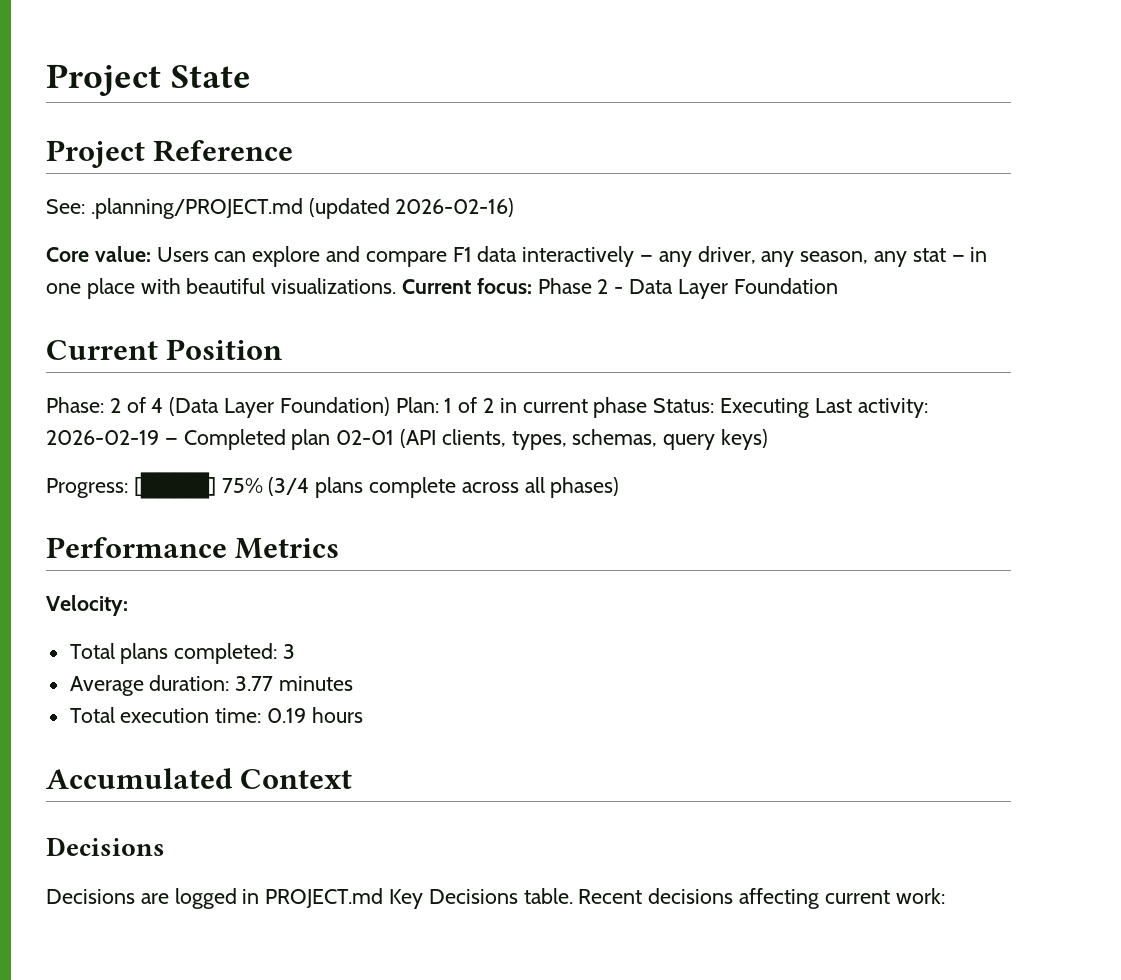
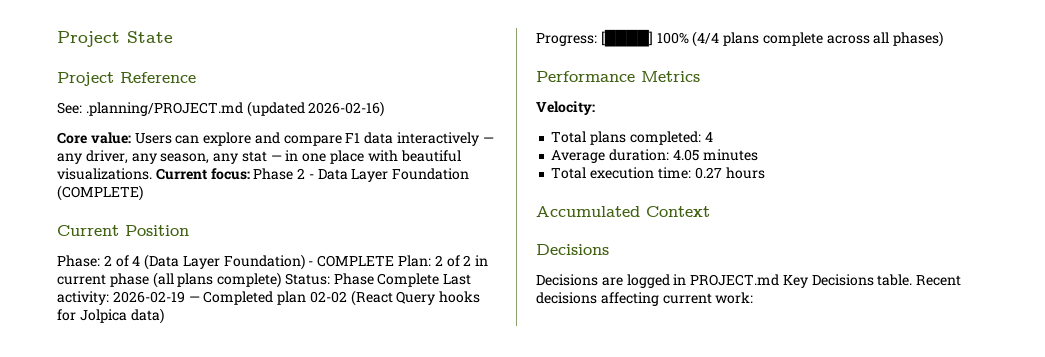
- Current focus: Phase 2 - Data Layer Foundation
+ Current focus: Phase 2 - Data Layer Foundation (COMPLETE)
- Phase: 2 of 4 (Data Layer Foundation) Plan: 1 of 2 in current phase Status: Executing Last activity: 2026-02-19 — Completed plan 02-01 (API clients, types, schemas, query keys)
+ Phase: 2 of 4 (Data Layer Foundation) - COMPLETE Plan: 2 of 2 in current phase (all plans complete) Status: Phase Complete Last activity: 2026-02-19 — Completed plan 02-02 (React Query hooks for Jolpica data)
- Progress: [████] 75% (3/4 plans complete across all phases)
+ Progress: [████] 100% (4/4 plans complete across all phases)
- Total plans completed: 3
+ Total plans completed: 4
- Average duration: 3.77 minutes
+ Average duration: 4.05 minutes
- Total execution time: 0.19 hours
+ Total execution time: 0.27 hours

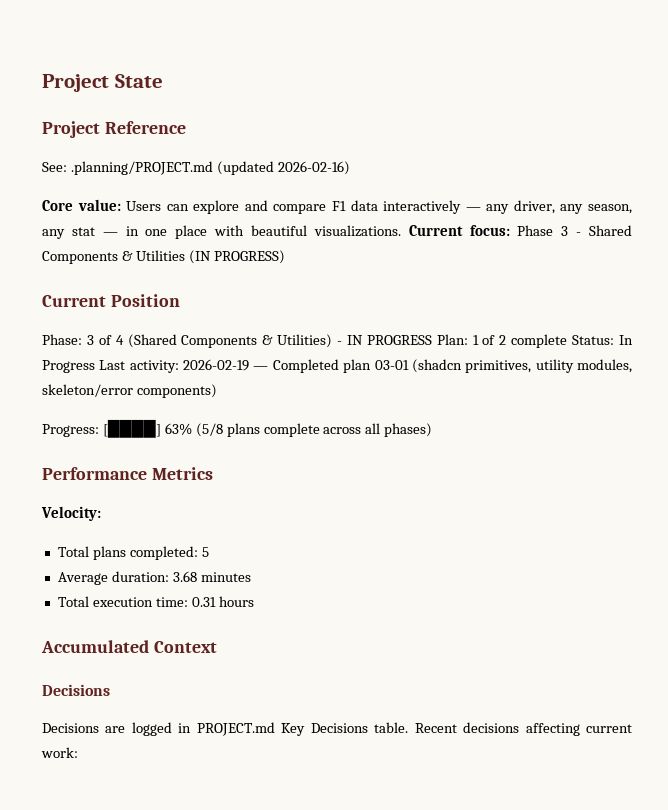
- Current focus: Phase 2 - Data Layer Foundation (COMPLETE)
+ Current focus: Phase 3 - Shared Components & Utilities (IN PROGRESS)
- Phase: 2 of 4 (Data Layer Foundation) - COMPLETE Plan: 2 of 2 in current phase (all plans complete) Status: Phase Complete Last activity: 2026-02-19 — Completed plan 02-02 (React Query hooks for Jolpica data)
+ Phase: 3 of 4 (Shared Components & Utilities) - IN PROGRESS Plan: 1 of 2 complete Status: In Progress Last activity: 2026-02-19 — Completed plan 03-01 (shadcn primitives, utility modules, skeleton/error components)
- Progress: [████] 100% (4/4 plans complete across all phases)
+ Progress: [████] 63% (5/8 plans complete across all phases)
- Total plans completed: 4
+ Total plans completed: 5
- Average duration: 4.05 minutes
+ Average duration: 3.68 minutes
- Total execution time: 0.27 hours
+ Total execution time: 0.31 hours

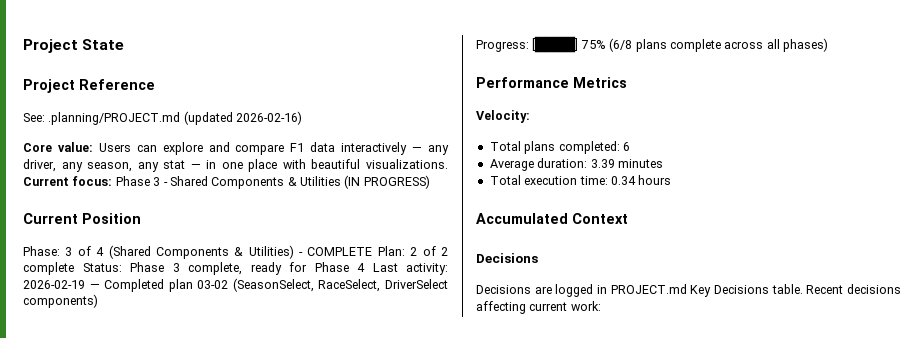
- Phase: 3 of 4 (Shared Components & Utilities) - IN PROGRESS Plan: 1 of 2 complete Status: In Progress Last activity: 2026-02-19 — Completed plan 03-01 (shadcn primitives, utility modules, skeleton/error components)
+ Phase: 3 of 4 (Shared Components & Utilities) - COMPLETE Plan: 2 of 2 complete Status: Phase 3 complete, ready for Phase 4 Last activity: 2026-02-19 — Completed plan 03-02 (SeasonSelect, RaceSelect, DriverSelect components)
- Progress: [████] 63% (5/8 plans complete across all phases)
+ Progress: [████] 75% (6/8 plans complete across all phases)
- Total plans completed: 5
+ Total plans completed: 6
- Average duration: 3.68 minutes
+ Average duration: 3.39 minutes
- Total execution time: 0.31 hours
+ Total execution time: 0.34 hours

